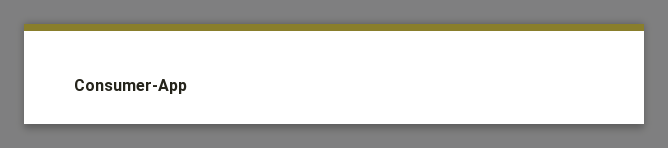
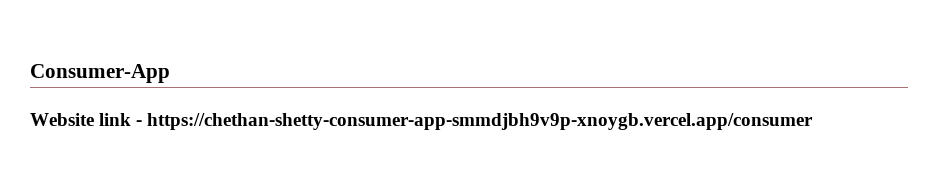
+ Website link - https://chethan-shetty-consumer-app-smmdjbh9v9p-xnoygb.vercel.app/consumer

